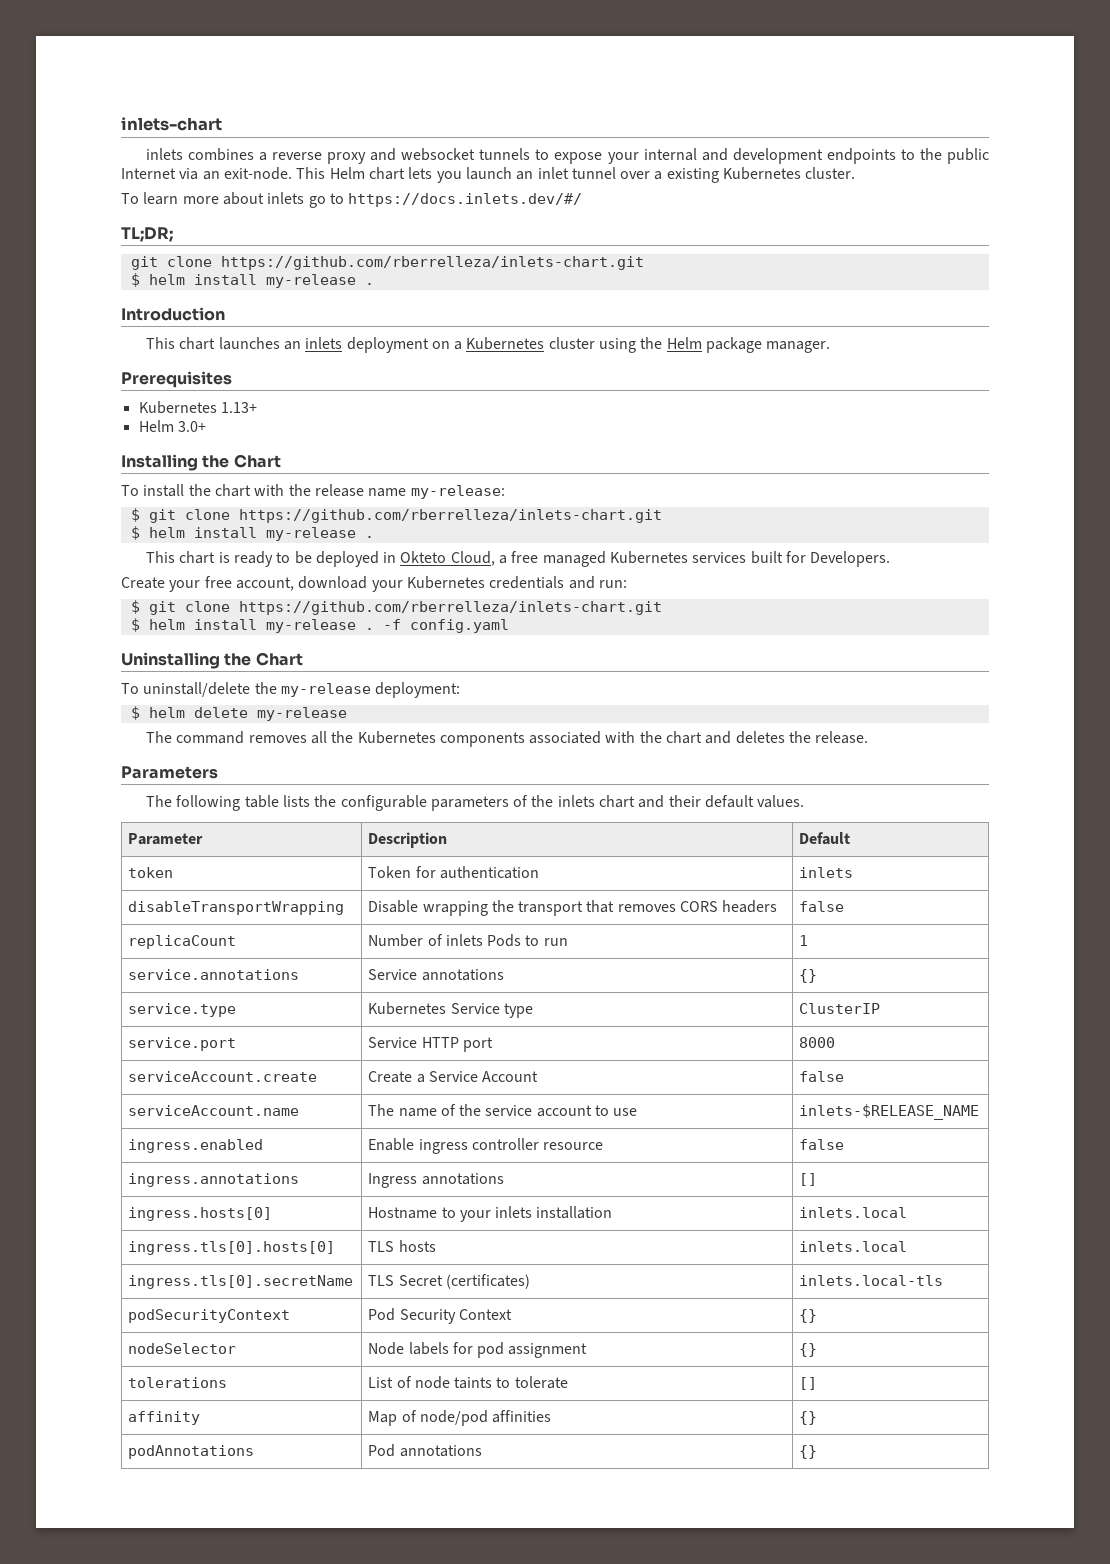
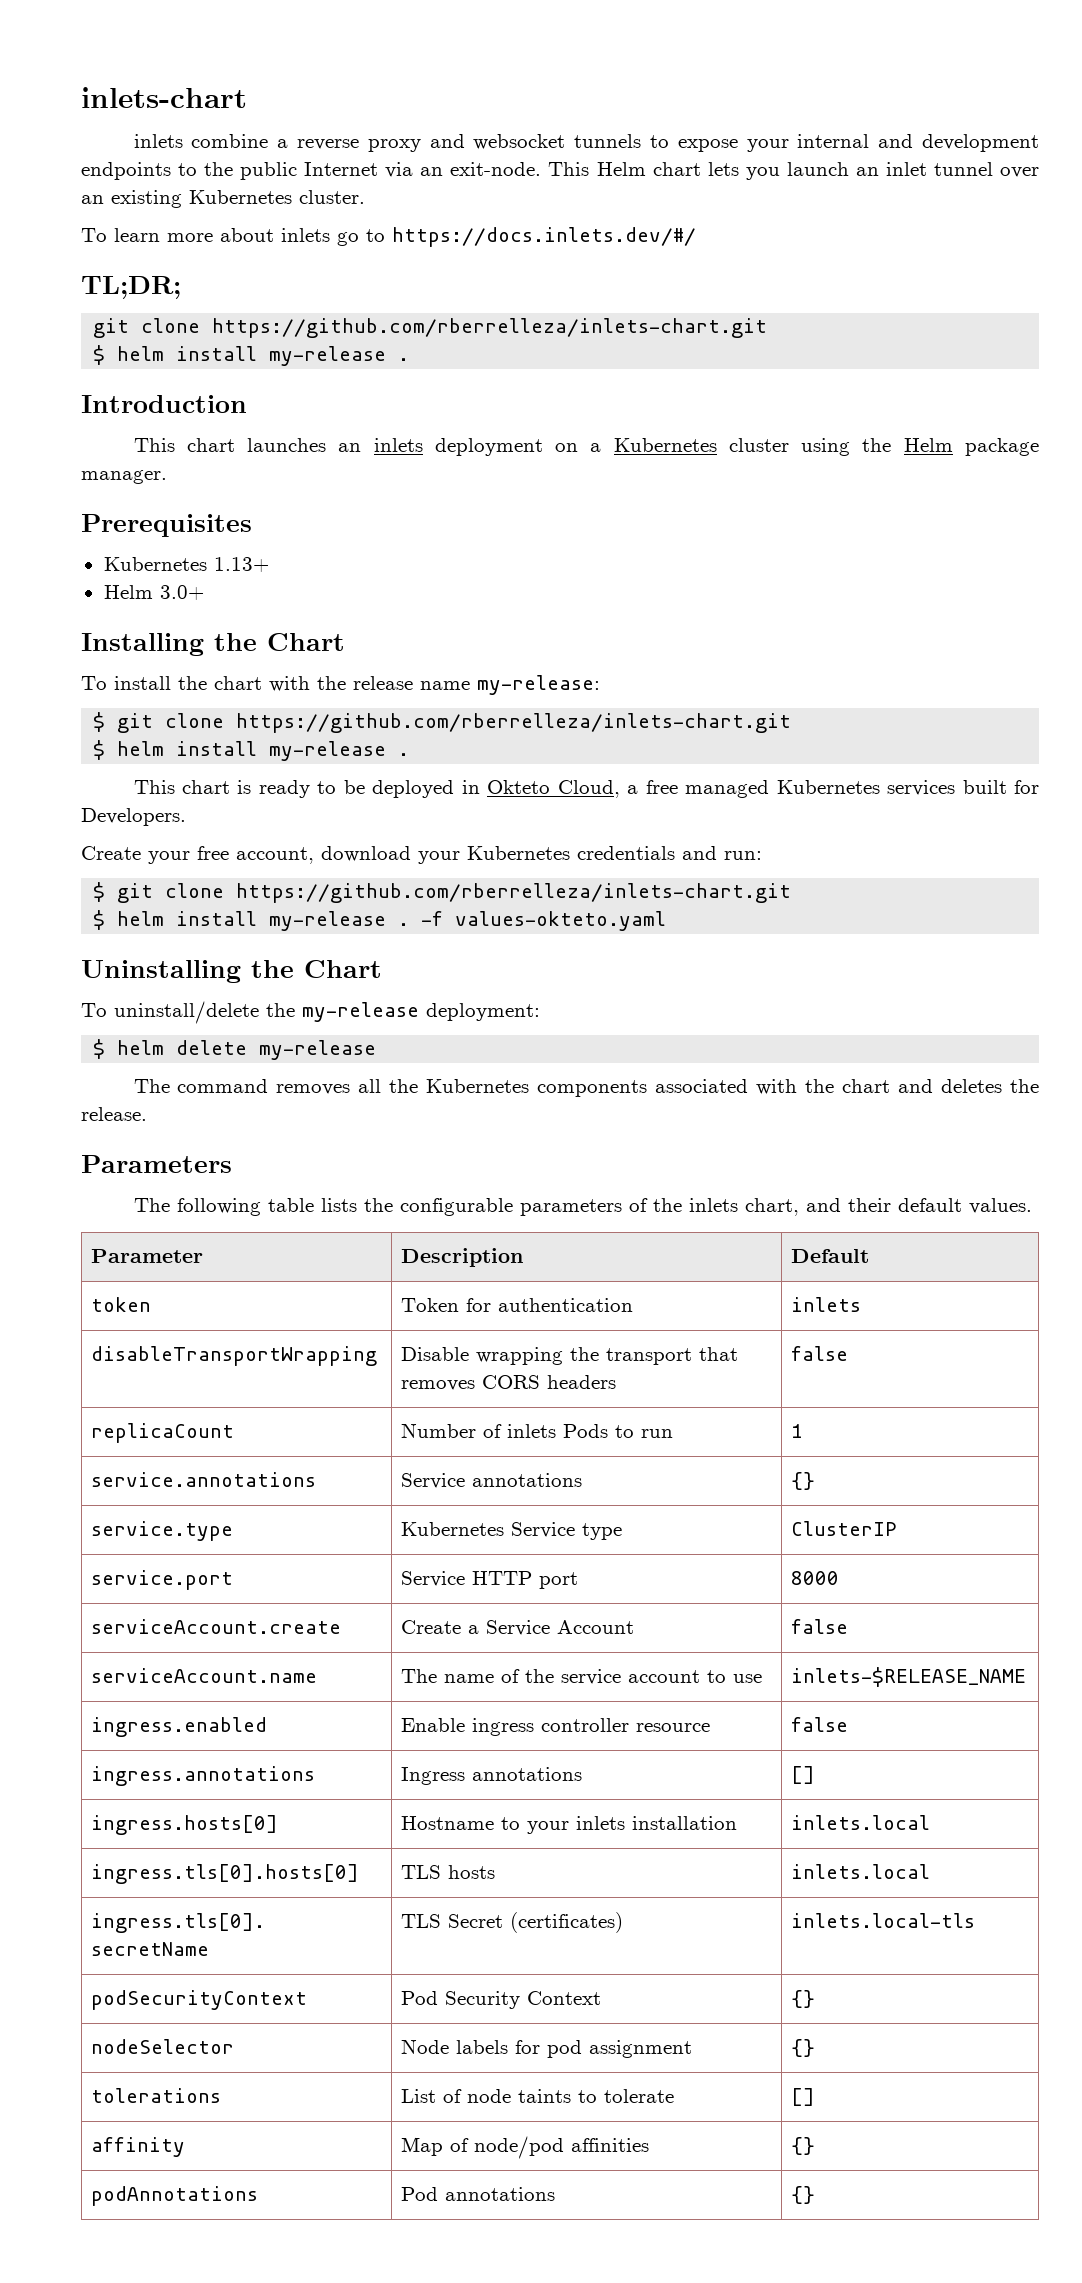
- inlets combines a reverse proxy and websocket tunnels to expose your internal and development endpoints to the public Internet via an exit-node.
+ inlets combine a reverse proxy and websocket tunnels to expose your internal and development endpoints to the public Internet via an exit-node.
- This Helm chart lets you launch an inlet tunnel over a existing Kubernetes cluster.
+ This Helm chart lets you launch an inlet tunnel over an existing Kubernetes cluster.
- -f config.yaml
+ -f values-okteto.yaml
- The following table lists the configurable parameters of the inlets chart and their default values.
+ The following table lists the configurable parameters of the inlets chart, and their default values.

